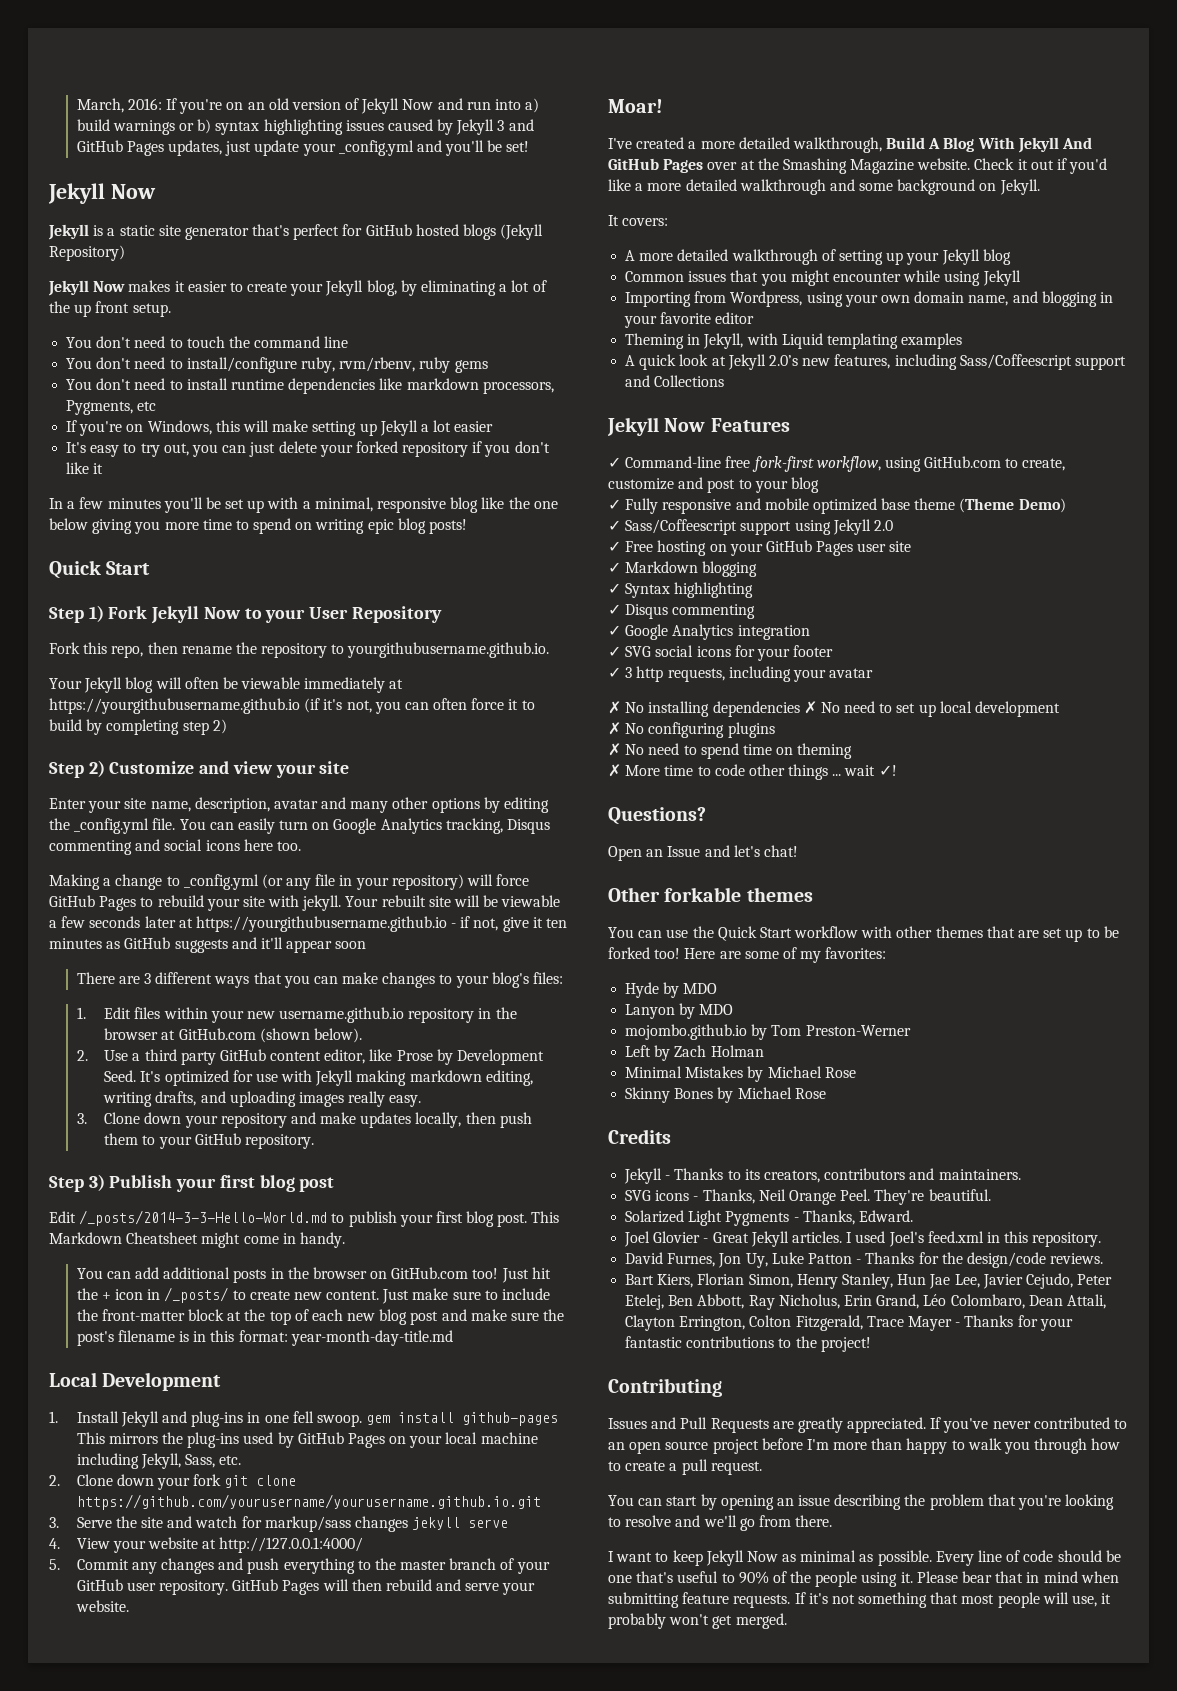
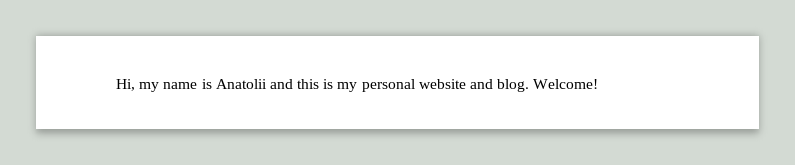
- March, 2016: If you're on an old version of Jekyll Now and run into a) build warnings or b) syntax highlighting issues caused by Jekyll 3 and GitHub Pages updates, just update your _config.yml and you'll be set!
- Jekyll Now
- Jekyll is a static site generator that's perfect for GitHub hosted blogs (Jekyll Repository)
- Jekyll Now makes it easier to create your Jekyll blog, by eliminating a lot of the up front setup.
- You don't need to touch the command line
- You don't need to install/configure ruby, rvm/rbenv, ruby gems
- You don't need to install runtime dependencies like markdown processors, Pygments, etc
- If you're on Windows, this will make setting up Jekyll a lot easier
- It's easy to try out, you can just delete your forked repository if you don't like it
- In a few minutes you'll be set up with a minimal, responsive blog like the one below giving you more time to spend on writing epic blog posts!
- Quick Start
- Step 1) Fork Jekyll Now to your User Repository
- Fork this repo, then rename the repository to yourgithubusername.github.io.
- Your Jekyll blog will often be viewable immediately at https://yourgithubusername.github.io (if it's not, you can often force it to build by completing step 2)
- Step 2) Customize and view your site
- Enter your site name, description, avatar and many other options by editing the _config.yml file. You can easily turn on Google Analytics tracking, Disqus commenting and social icons here too.
- Making a change to _config.yml (or any file in your repository) will force GitHub Pages to rebuild your site with jekyll. Your rebuilt site will be viewable a few seconds later at https://yourgithubusername.github.io - if not, give it ten minutes as GitHub suggests and it'll appear soon
- There are 3 different ways that you can make changes to your blog's files:
- 1. Edit files within your new username.github.io repository in the browser at GitHub.com (shown below).
- 2. Use a third party GitHub content editor, like Prose by Development Seed. It's optimized for use with Jekyll making markdown editing, writing drafts, and uploading images really easy.
- 3. Clone down your repository and make updates locally, then push them to your GitHub repository.
- Step 3) Publish your first blog post
- Edit /_posts/2014-3-3-Hello-World.md to publish your first blog post. This Markdown Cheatsheet might come in handy.
- You can add additional posts in the browser on GitHub.com too! Just hit the + icon in /_posts/ to create new content. Just make sure to include the front-matter block at the top of each new blog post and make sure the post's filename is in this format: year-month-day-title.md
- Local Development
- 1. Install Jekyll and plug-ins in one fell swoop. gem install github-pages This mirrors the plug-ins used by GitHub Pages on your local machine including Jekyll, Sass, etc.
- 2. Clone down your fork git clone https://github.com/yourusername/yourusername.github.io.git
- 3. Serve the site and watch for markup/sass changes jekyll serve
- 4. View your website at http://127.0.0.1:4000/
- 5. Commit any changes and push everything to the master branch of your GitHub user repository. GitHub Pages will then rebuild and serve your website.
- Moar!
- I've created a more detailed walkthrough, Build A Blog With Jekyll And GitHub Pages over at the Smashing Magazine website. Check it out if you'd like a more detailed walkthrough and some background on Jekyll.
- It covers:
- A more detailed walkthrough of setting up your Jekyll blog
- Common issues that you might encounter while using Jekyll
- Importing from Wordpress, using your own domain name, and blogging in your favorite editor
- Theming in Jekyll, with Liquid templating examples
- A quick look at Jekyll 2.0’s new features, including Sass/Coffeescript support and Collections
- Jekyll Now Features
- ✓ Command-line free fork-first workflow, using GitHub.com to create, customize and post to your blog
- ✓ Fully responsive and mobile optimized base theme (Theme Demo)
- ✓ Sass/Coffeescript support using Jekyll 2.0
- ✓ Free hosting on your GitHub Pages user site
- ✓ Markdown blogging
- ✓ Syntax highlighting
- ✓ Disqus commenting
- ✓ Google Analytics integration
- ✓ SVG social icons for your footer
- ✓ 3 http requests, including your avatar
- ✗ No installing dependencies ✗ No need to set up local development
- ✗ No configuring plugins
- ✗ No need to spend time on theming
- ✗ More time to code other things ... wait ✓!
- Questions?
- Open an Issue and let's chat!
- Other forkable themes
- You can use the Quick Start workflow with other themes that are set up to be forked too! Here are some of my favorites:
- Hyde by MDO
- Lanyon by MDO
- mojombo.github.io by Tom Preston-Werner
- Left by Zach Holman
- Minimal Mistakes by Michael Rose
- Skinny Bones by Michael Rose
- Credits
- Jekyll - Thanks to its creators, contributors and maintainers.
- SVG icons - Thanks, Neil Orange Peel. They're beautiful.
- Solarized Light Pygments - Thanks, Edward.
- Joel Glovier - Great Jekyll articles. I used Joel's feed.xml in this repository.
- David Furnes, Jon Uy, Luke Patton - Thanks for the design/code reviews.
- Bart Kiers, Florian Simon, Henry Stanley, Hun Jae Lee, Javier Cejudo, Peter Etelej, Ben Abbott, Ray Nicholus, Erin Grand, Léo Colombaro, Dean Attali, Clayton Errington, Colton Fitzgerald, Trace Mayer - Thanks for your fantastic contributions to the project!
- Contributing
- Issues and Pull Requests are greatly appreciated. If you've never contributed to an open source project before I'm more than happy to walk you through how to create a pull request.
- You can start by opening an issue describing the problem that you're looking to resolve and we'll go from there.
- I want to keep Jekyll Now as minimal as possible. Every line of code should be one that's useful to 90% of the people using it. Please bear that in mind when submitting feature requests. If it's not something that most people will use, it probably won't get merged.
+ Hi, my name is Anatolii and this is my personal website and blog. Welcome!

